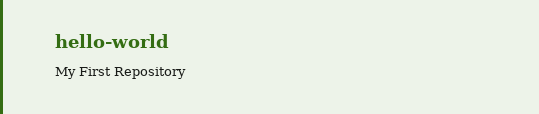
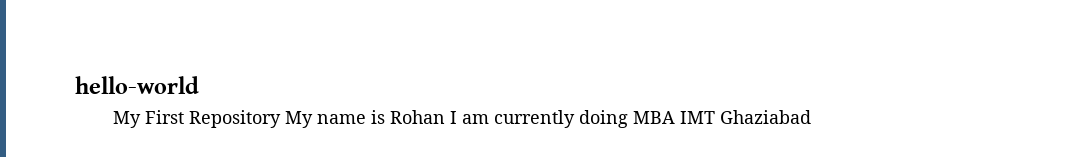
- My First Repository
+ My First Repository My name is Rohan I am currently doing MBA IMT Ghaziabad

